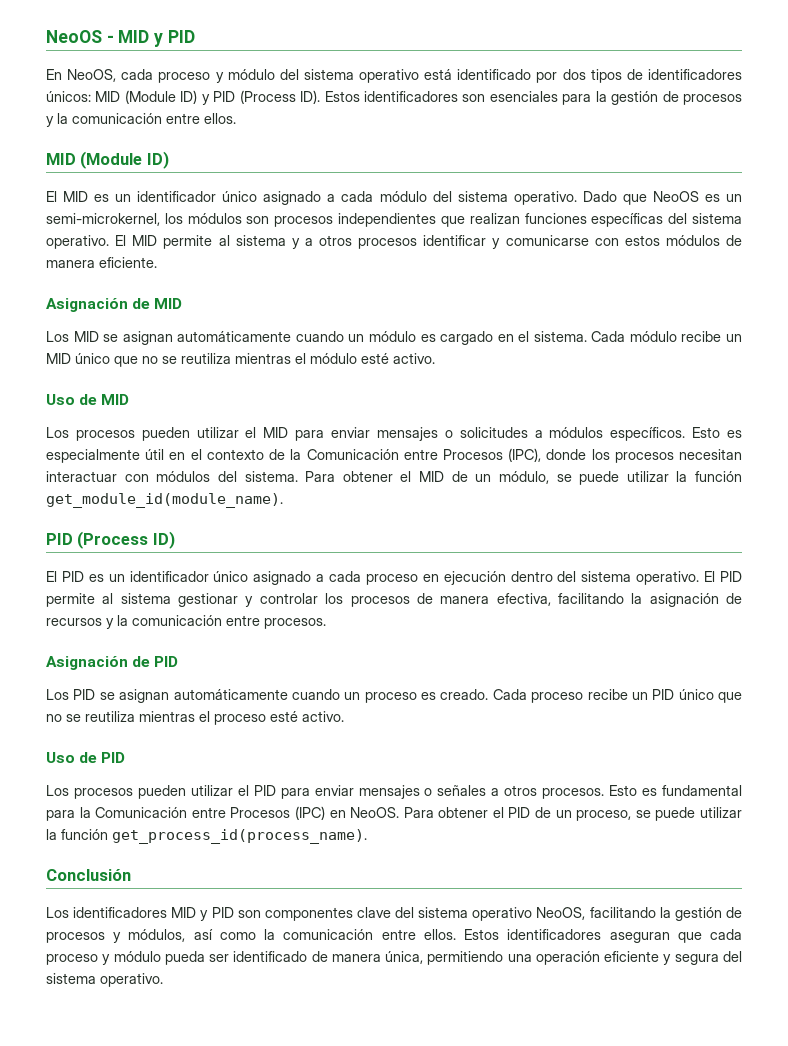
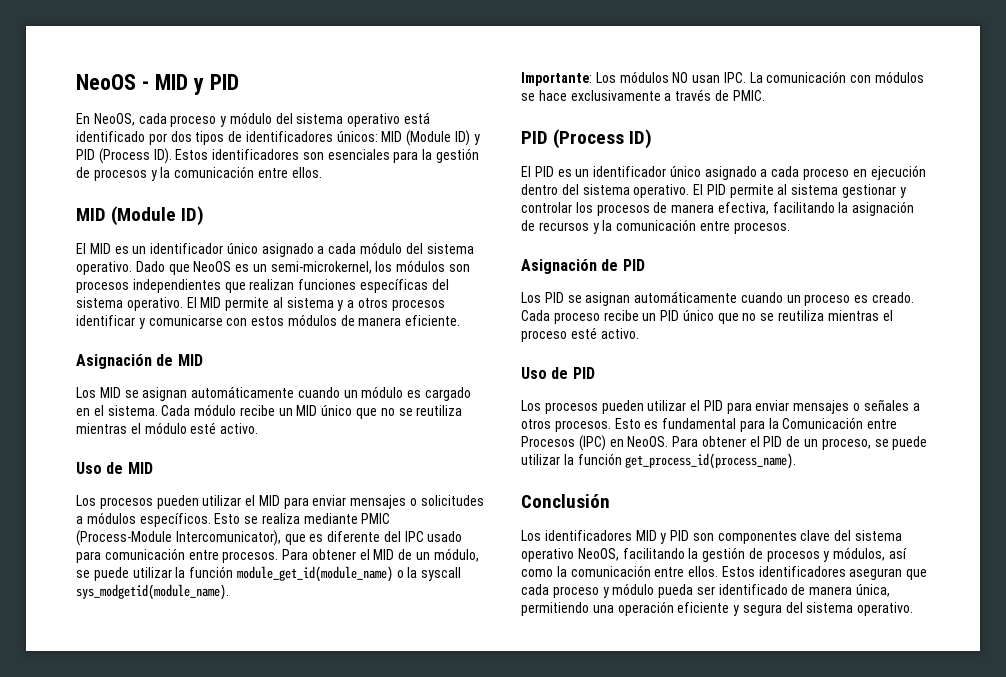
- Esto es especialmente útil en el contexto de la Comunicación entre Procesos (IPC), donde los procesos necesitan interactuar con módulos del sistema.
+ Esto se realiza mediante PMIC (Process-Module Intercomunicator), que es diferente del IPC usado para comunicación entre procesos.
- Para obtener el MID de un módulo, se puede utilizar la función get_module_id(module_name).
+ Para obtener el MID de un módulo, se puede utilizar la función module_get_id(module_name) o la syscall sys_modgetid(module_name).
+ Importante: Los módulos NO usan IPC. La comunicación con módulos se hace exclusivamente a través de PMIC.

